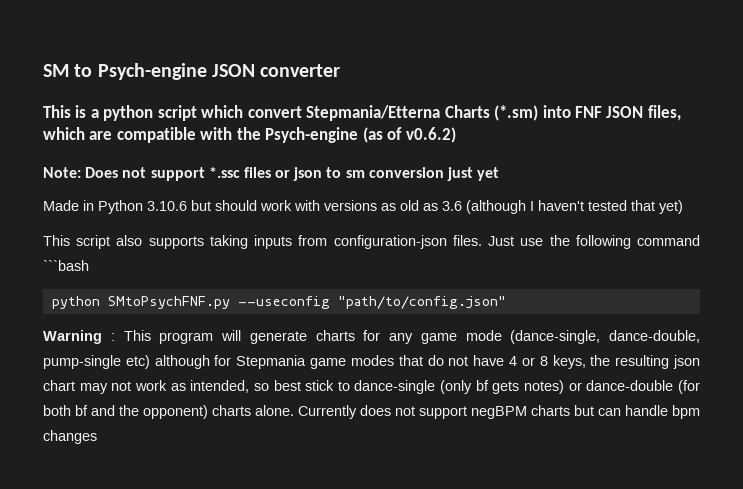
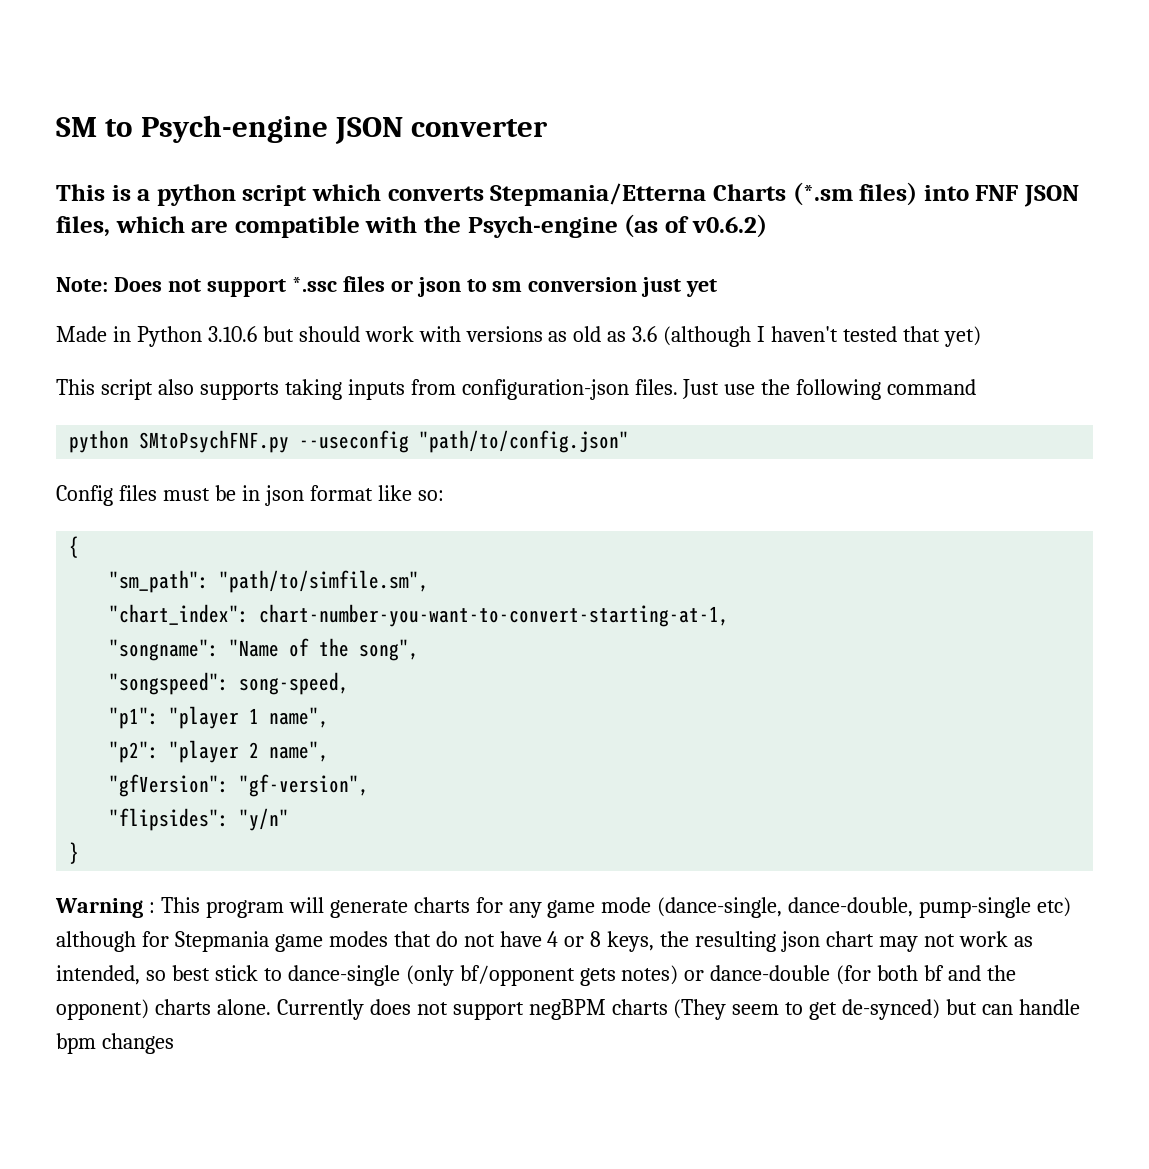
- This is a python script which convert Stepmania/Etterna Charts (*.sm) into FNF JSON files, which are compatible with the Psych-engine (as of v0.6.2)
+ This is a python script which converts Stepmania/Etterna Charts (*.sm files) into FNF JSON files, which are compatible with the Psych-engine (as of v0.6.2)
- Just use the following command ```bash
+ Just use the following command
+ Config files must be in json format like so:
+ {
+ "sm_path": "path/to/simfile.sm",
+ "chart_index": chart-number-you-want-to-convert-starting-at-1,
+ "songname": "Name of the song",
+ "songspeed": song-speed,
+ "p1": "player 1 name",
+ "p2": "player 2 name",
+ "gfVersion": "gf-version",
+ "flipsides": "y/n"
+ }
- Warning : This program will generate charts for any game mode (dance-single, dance-double, pump-single etc) although for Stepmania game modes that do not have 4 or 8 keys, the resulting json chart may not work as intended, so best stick to dance-single (only bf gets notes) or dance-double (for both bf and the opponent) charts alone.
+ Warning : This program will generate charts for any game mode (dance-single, dance-double, pump-single etc) although for Stepmania game modes that do not have 4 or 8 keys, the resulting json chart may not work as intended, so best stick to dance-single (only bf/opponent gets notes) or dance-double (for both bf and the opponent) charts alone.
- Currently does not support negBPM charts but can handle bpm changes
+ Currently does not support negBPM charts (They seem to get de-synced) but can handle bpm changes

